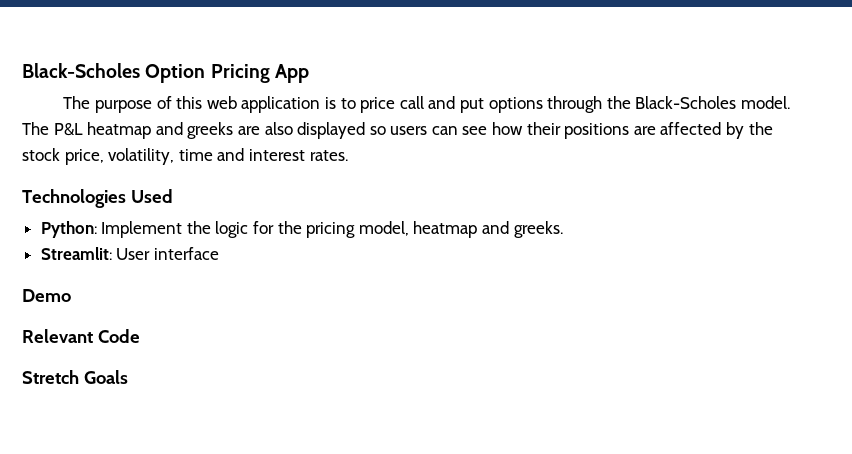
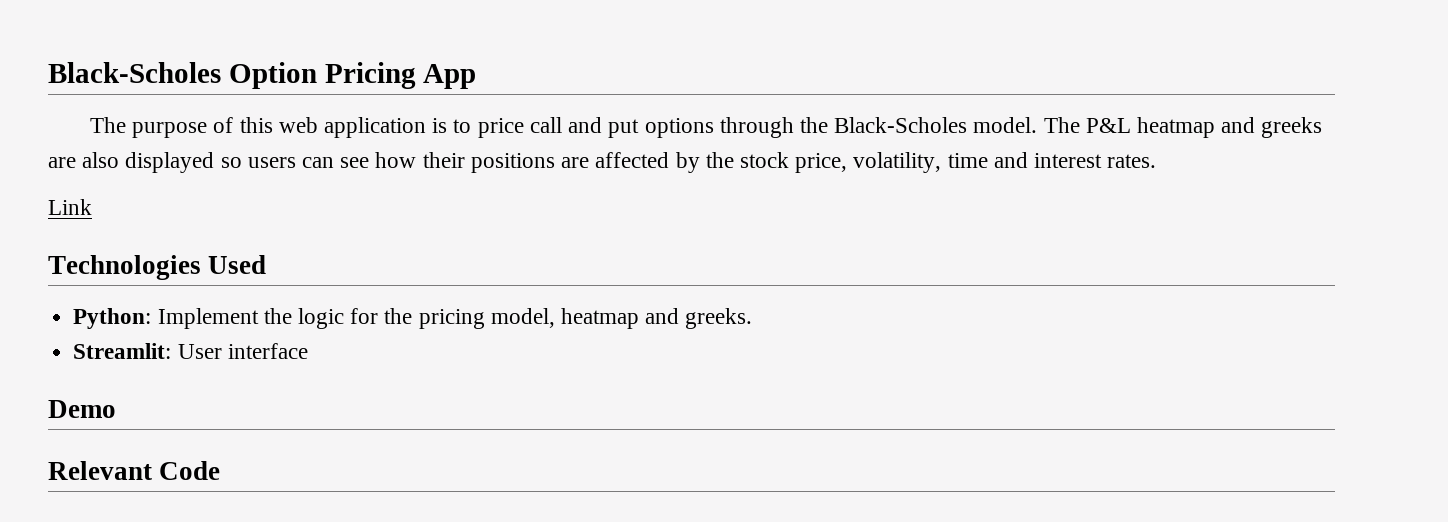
+ Link
- Stretch Goals

